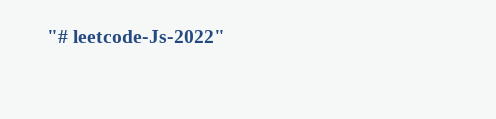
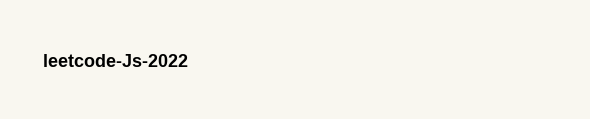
- "# leetcode-Js-2022"
+ leetcode-Js-2022

